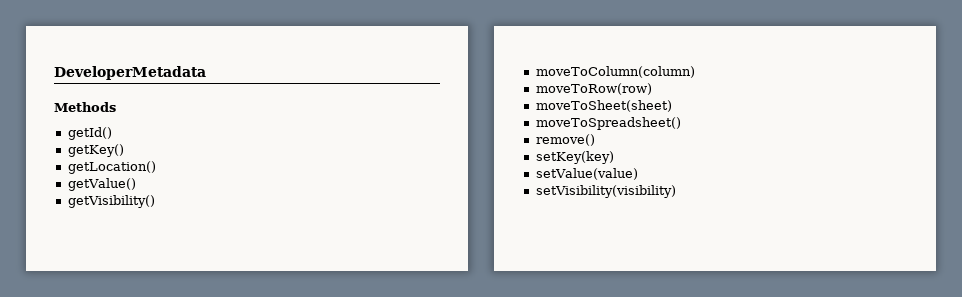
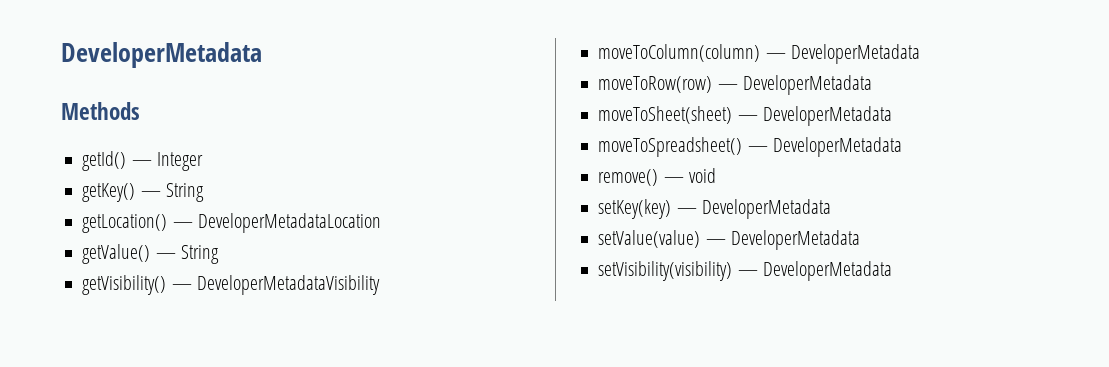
- getId()
+ getId() — Integer
- getKey()
+ getKey() — String
- getLocation()
+ getLocation() — DeveloperMetadataLocation
- getValue()
+ getValue() — String
- getVisibility()
+ getVisibility() — DeveloperMetadataVisibility
- moveToColumn(column)
+ moveToColumn(column) — DeveloperMetadata
- moveToRow(row)
+ moveToRow(row) — DeveloperMetadata
- moveToSheet(sheet)
+ moveToSheet(sheet) — DeveloperMetadata
- moveToSpreadsheet()
+ moveToSpreadsheet() — DeveloperMetadata
- remove()
+ remove() — void
- setKey(key)
+ setKey(key) — DeveloperMetadata
- setValue(value)
+ setValue(value) — DeveloperMetadata
- setVisibility(visibility)
+ setVisibility(visibility) — DeveloperMetadata

